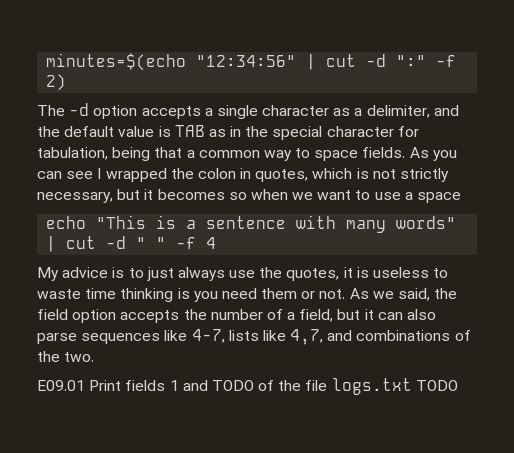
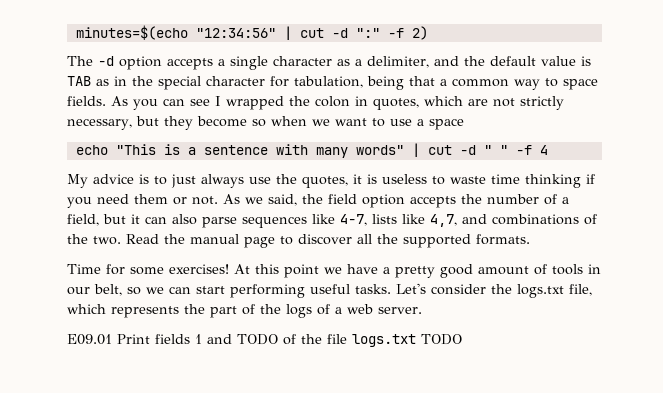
- As you can see I wrapped the colon in quotes, which is not strictly necessary, but it becomes so when we want to use a space
+ As you can see I wrapped the colon in quotes, which are not strictly necessary, but they become so when we want to use a space
- My advice is to just always use the quotes, it is useless to waste time thinking is you need them or not.
+ My advice is to just always use the quotes, it is useless to waste time thinking if you need them or not.
+ Read the manual page to discover all the supported formats.
+ Time for some exercises! At this point we have a pretty good amount of tools in our belt, so we can start performing useful tasks. Let's consider the logs.txt file, which represents the part of the logs of a web server.

